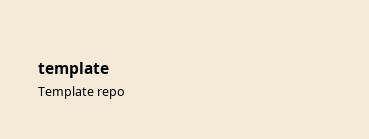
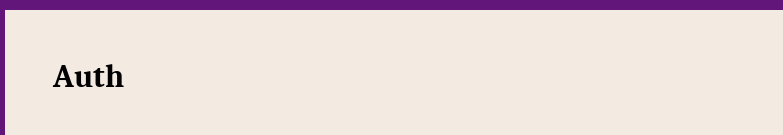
- template
- Template repo
+ Auth

